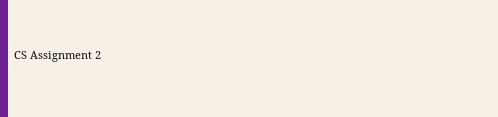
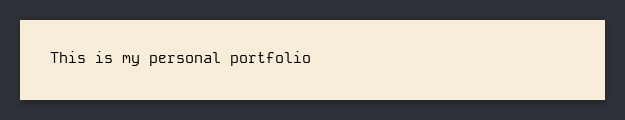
- CS Assignment 2
+ This is my personal portfolio

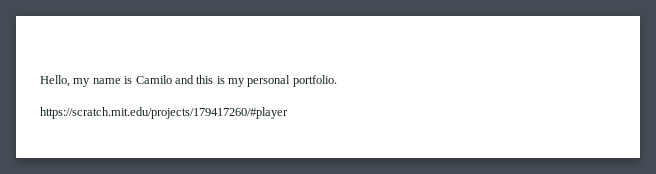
- This is my personal portfolio
+ Hello, my name is Camilo and this is my personal portfolio.
+ https://scratch.mit.edu/projects/179417260/#player

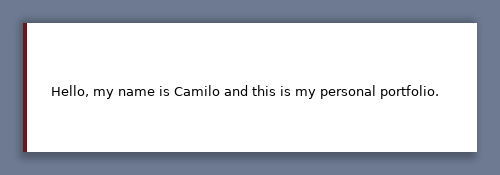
- https://scratch.mit.edu/projects/179417260/#player

